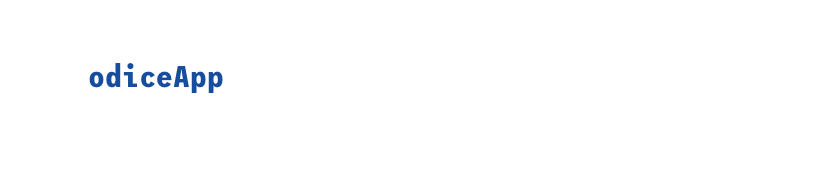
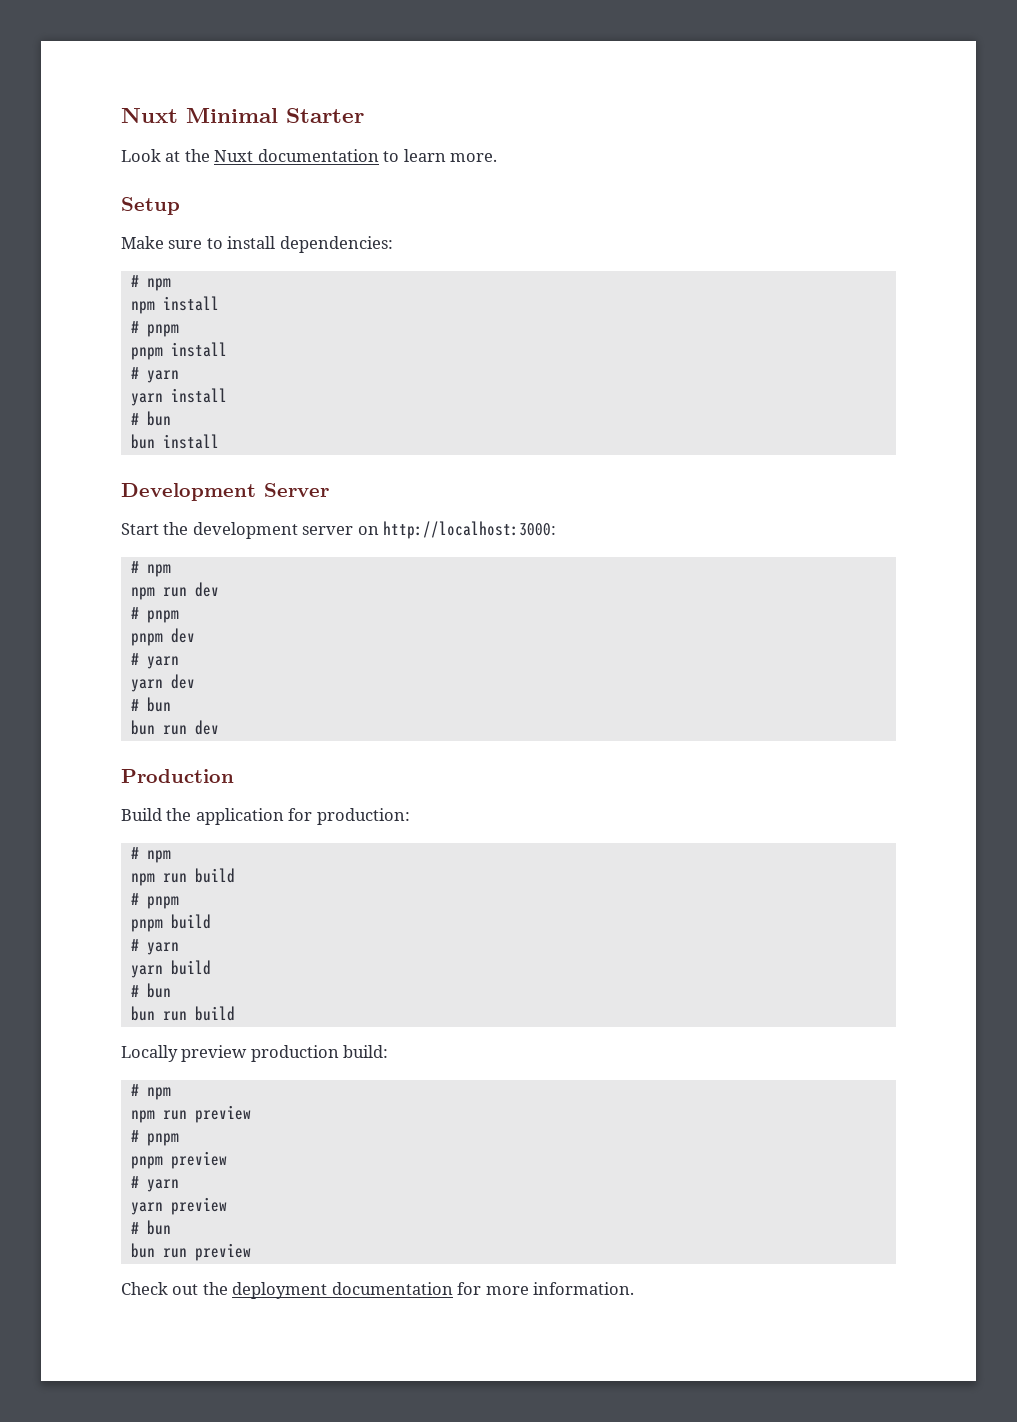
- odiceApp
+ Nuxt Minimal Starter
+ Look at the Nuxt documentation to learn more.
+ Setup
+ Make sure to install dependencies:
+ # npm
+ npm install
+ # pnpm
+ pnpm install
+ # yarn
+ yarn install
+ # bun
+ bun install
+ Development Server
+ Start the development server on http://localhost:3000:
+ # npm
+ npm run dev
+ # pnpm
+ pnpm dev
+ # yarn
+ yarn dev
+ # bun
+ bun run dev
+ Production
+ Build the application for production:
+ # npm
+ npm run build
+ # pnpm
+ pnpm build
+ # yarn
+ yarn build
+ # bun
+ bun run build
+ Locally preview production build:
+ # npm
+ npm run preview
+ # pnpm
+ pnpm preview
+ # yarn
+ yarn preview
+ # bun
+ bun run preview
+ Check out the deployment documentation for more information.

